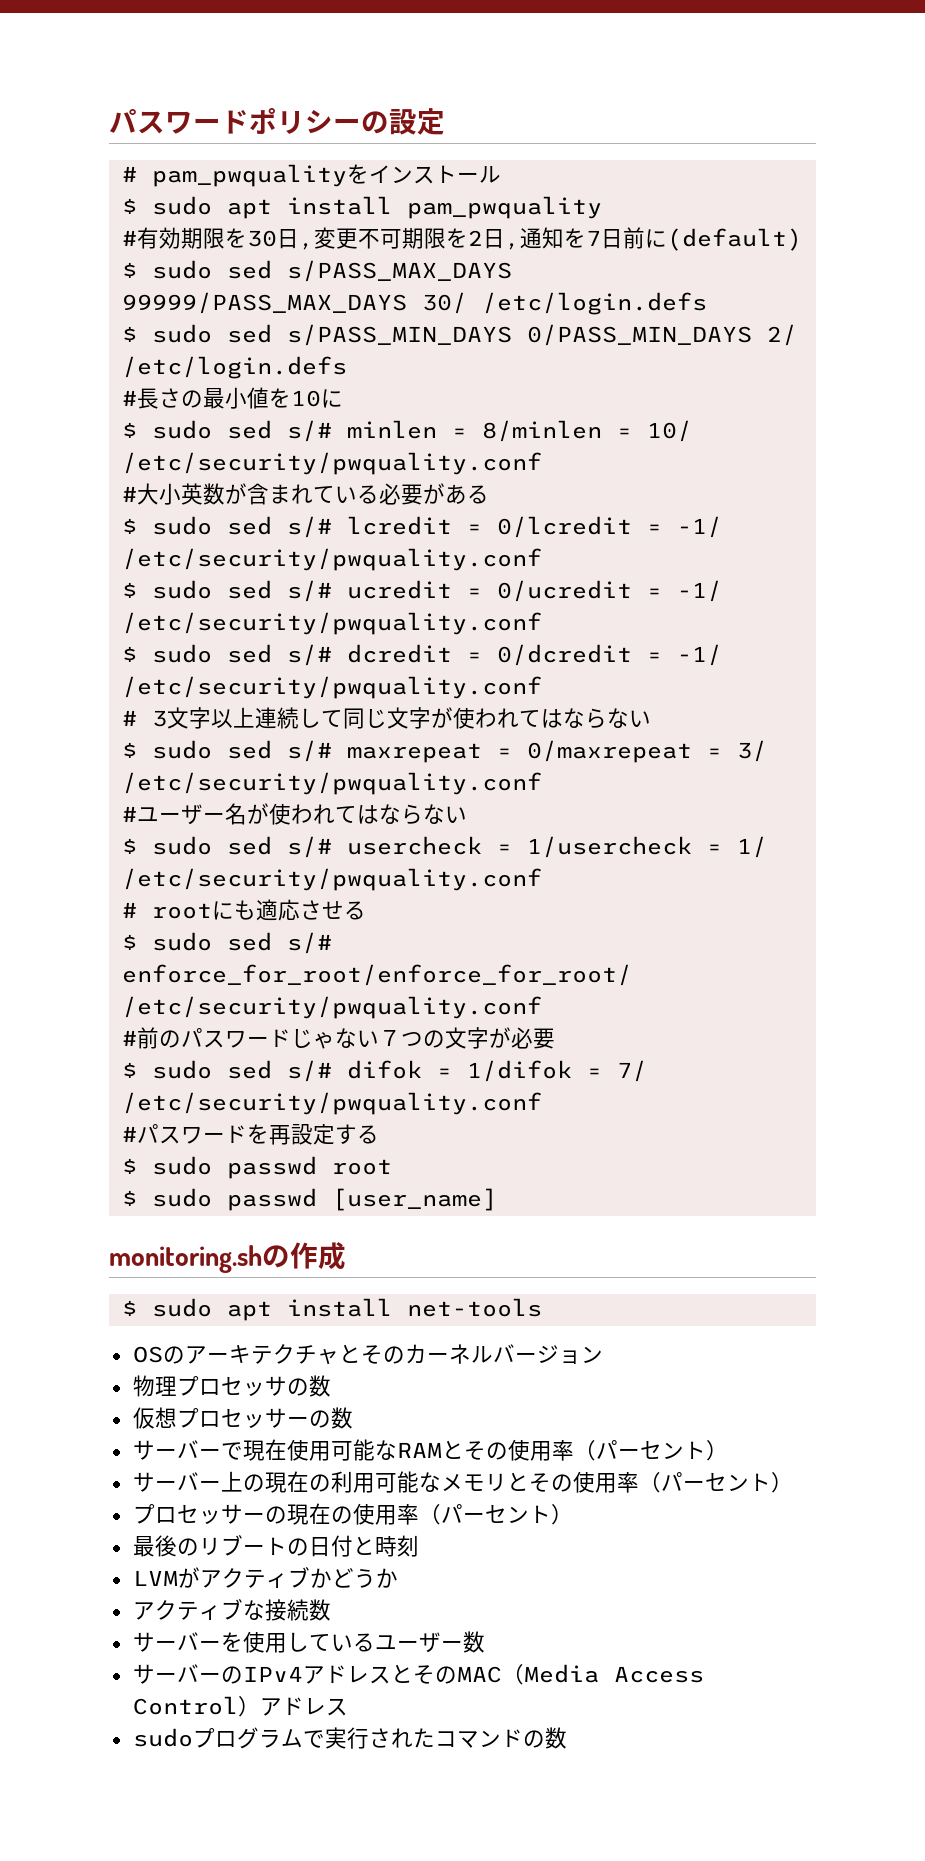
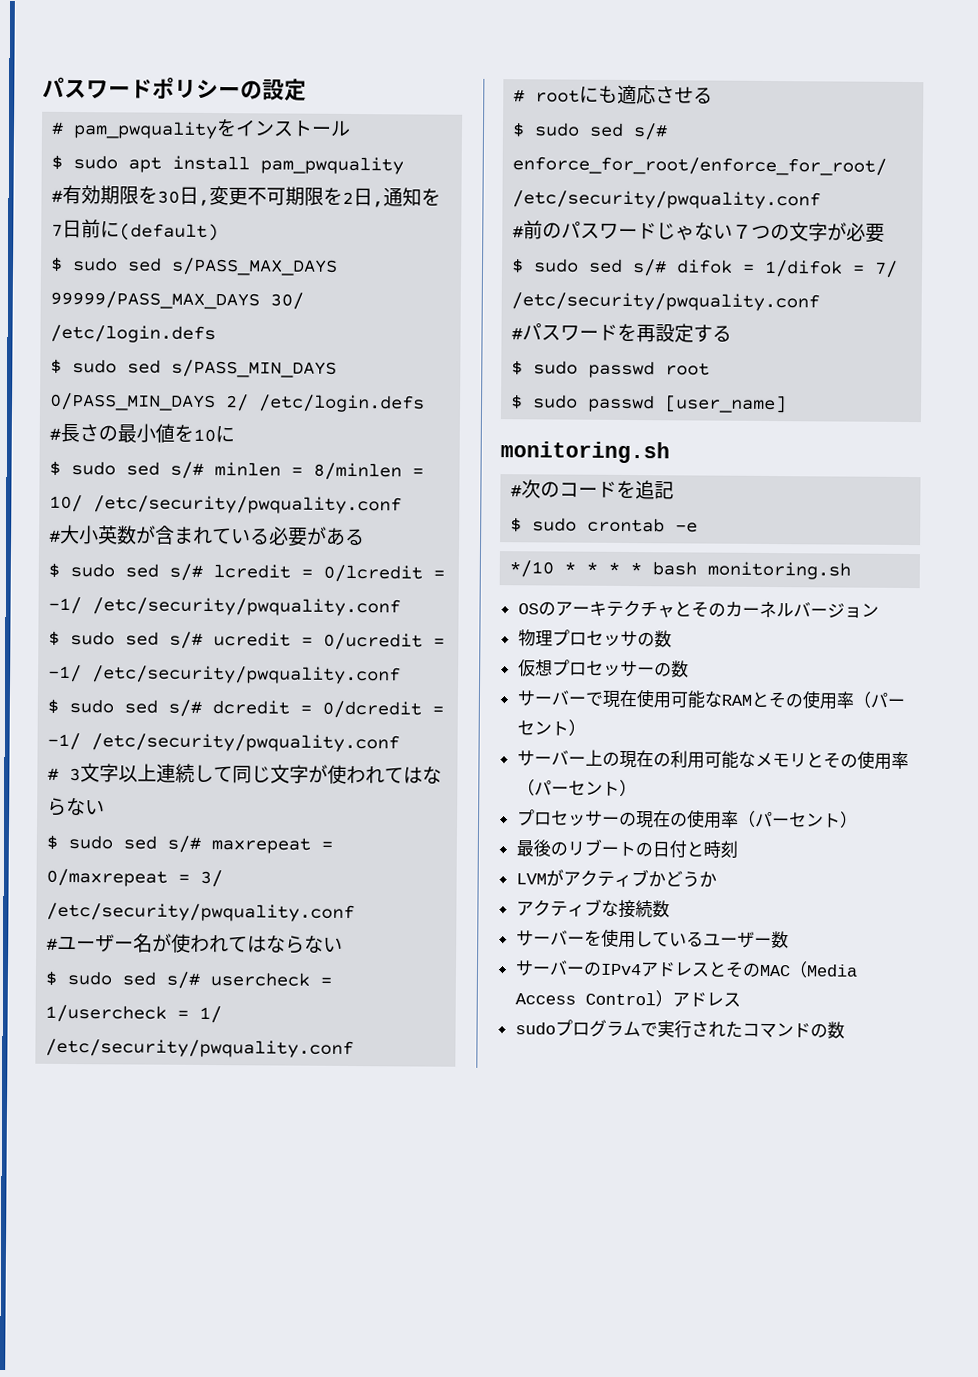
  $ sudo passwd [user_name]
- monitoring.shの作成
- $ sudo apt install net-tools
+ monitoring.sh
+ #次のコードを追記
+ $ sudo crontab -e
+ */10 * * * * bash monitoring.sh

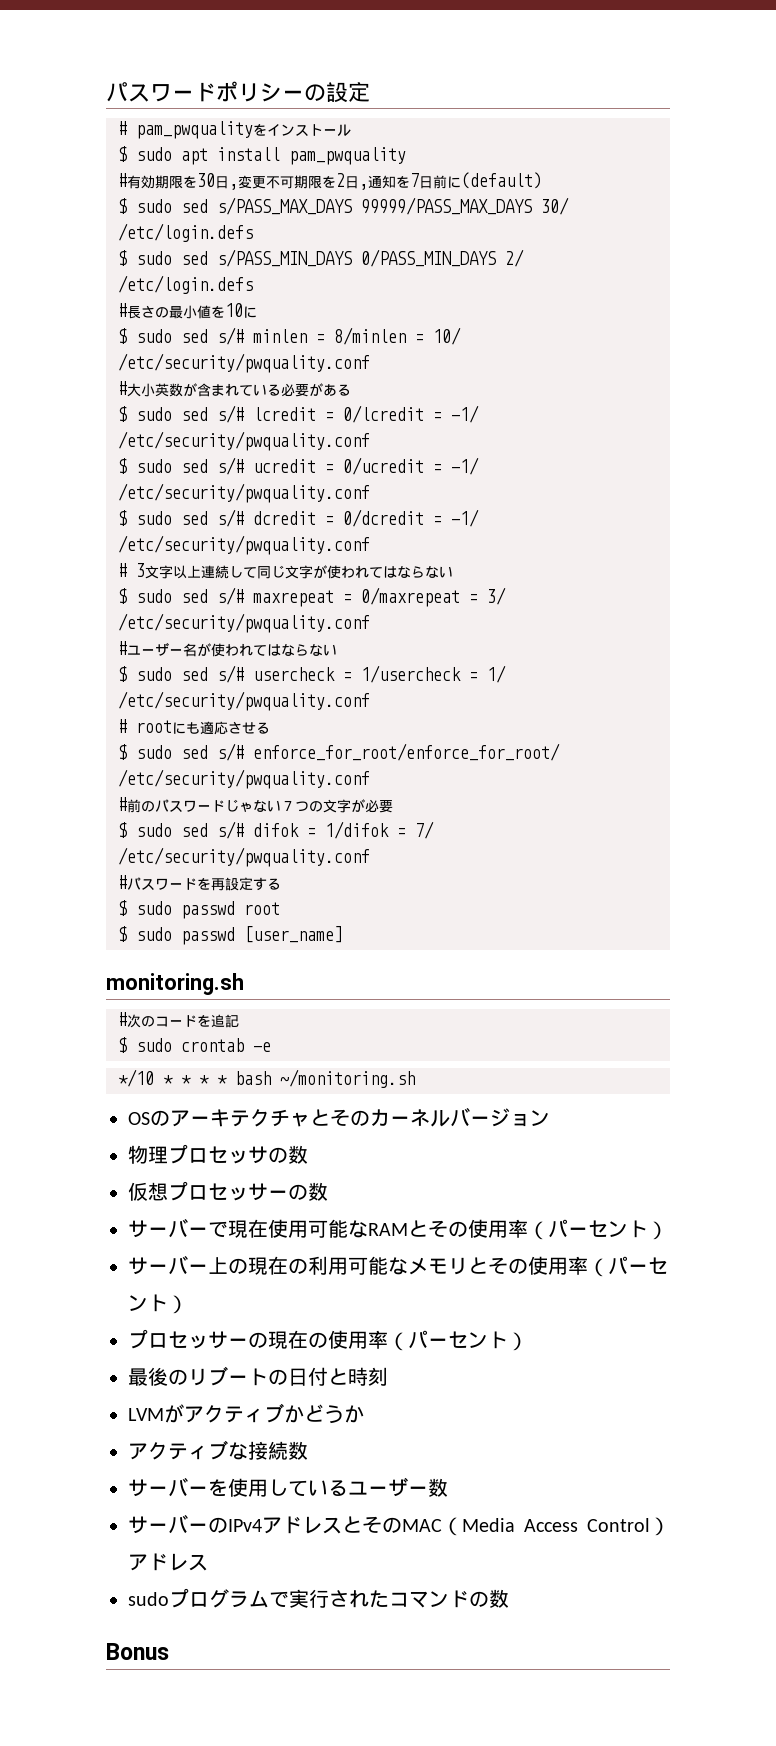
- */10 * * * * bash monitoring.sh
+ */10 * * * * bash ~/monitoring.sh
+ Bonus

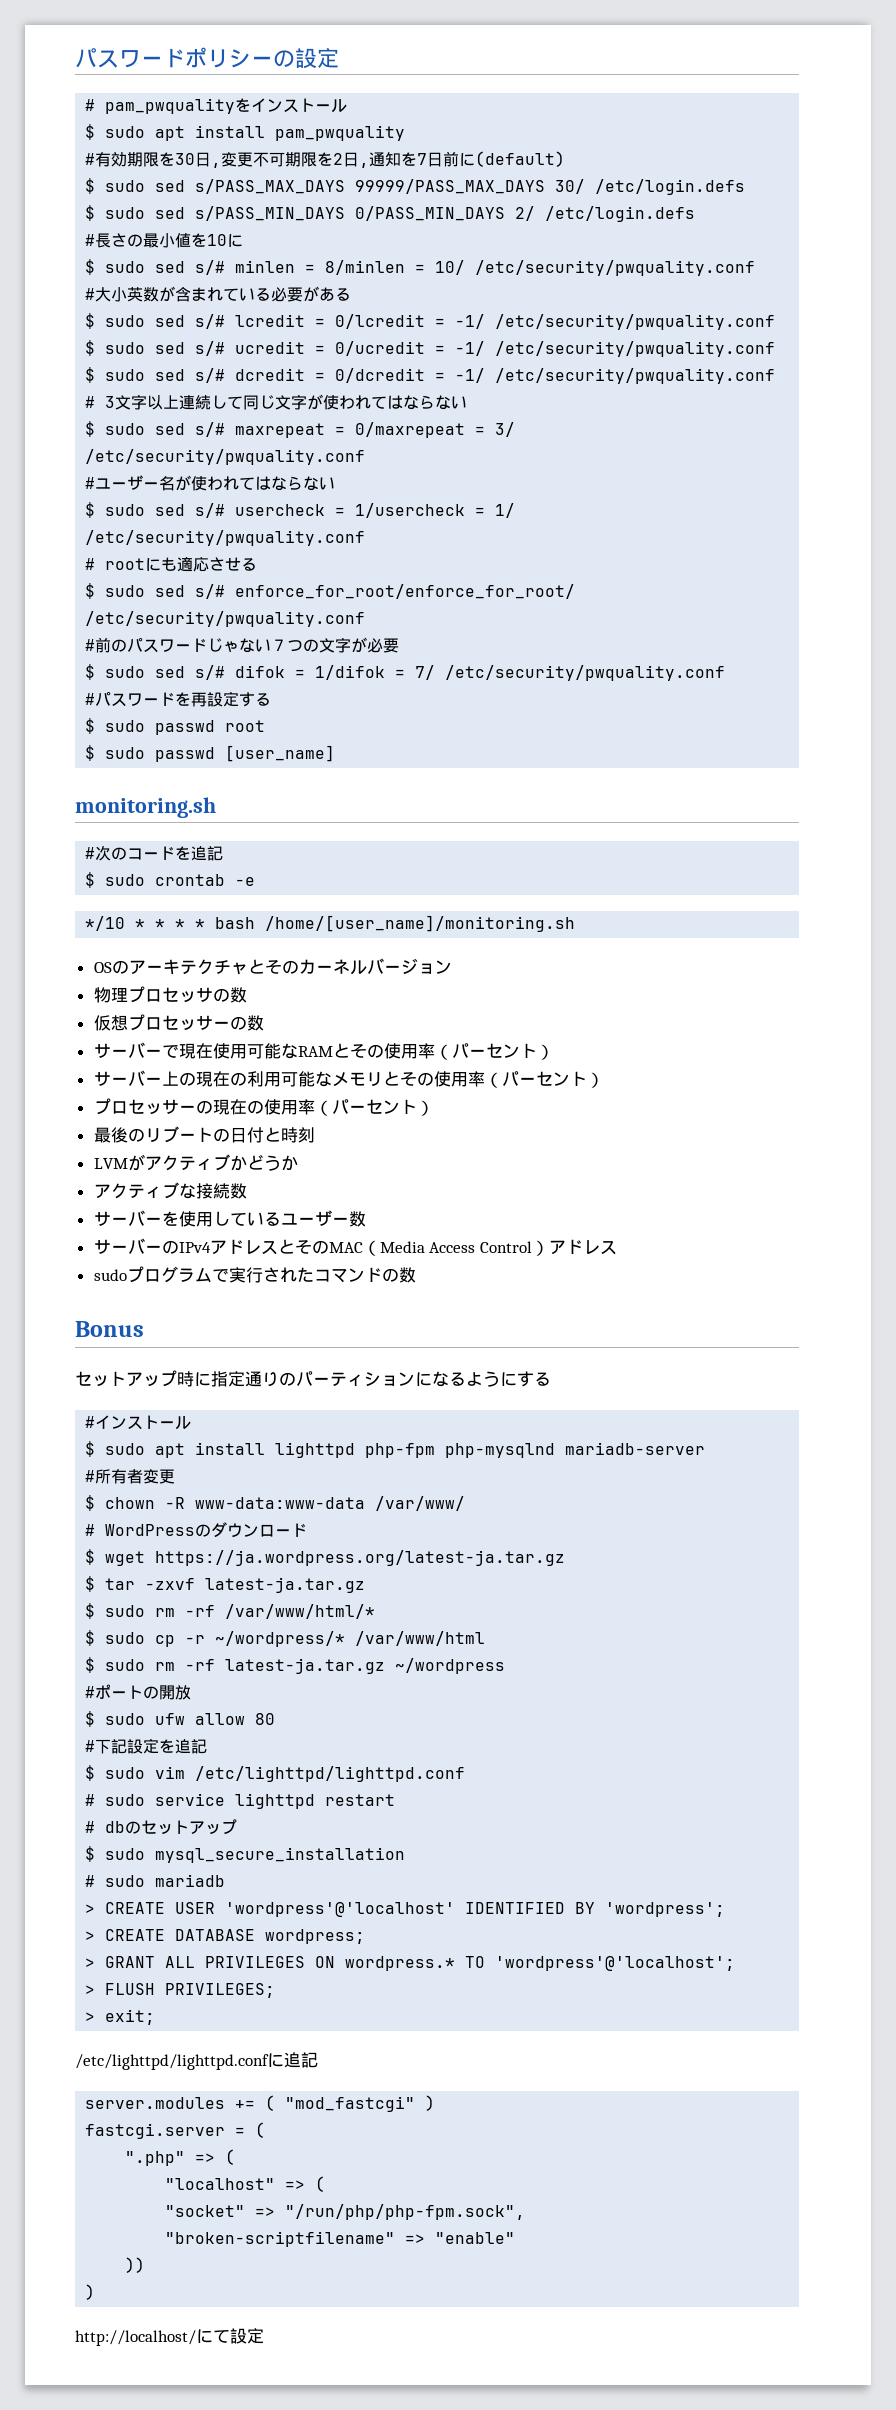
- */10 * * * * bash ~/monitoring.sh
+ */10 * * * * bash /home/[user_name]/monitoring.sh
+ セットアップ時に指定通りのパーティションになるようにする
+ #インストール
+ $ sudo apt install lighttpd php-fpm php-mysqlnd mariadb-server
+ #所有者変更
+ $ chown -R www-data:www-data /var/www/
+ # WordPressのダウンロード
+ $ wget https://ja.wordpress.org/latest-ja.tar.gz
+ $ tar -zxvf latest-ja.tar.gz
+ $ sudo rm -rf /var/www/html/*
+ $ sudo cp -r ~/wordpress/* /var/www/html
+ $ sudo rm -rf latest-ja.tar.gz ~/wordpress
+ #ポートの開放
+ $ sudo ufw allow 80
+ #下記設定を追記
+ $ sudo vim /etc/lighttpd/lighttpd.conf
+ # sudo service lighttpd restart
+ # dbのセットアップ
+ $ sudo mysql_secure_installation
+ # sudo mariadb
+ > CREATE USER 'wordpress'@'localhost' IDENTIFIED BY 'wordpress';
+ > CREATE DATABASE wordpress;
+ > GRANT ALL PRIVILEGES ON wordpress.* TO 'wordpress'@'localhost';
+ > FLUSH PRIVILEGES;
+ > exit;
+ /etc/lighttpd/lighttpd.confに追記
+ server.modules += ( "mod_fastcgi" )
+ fastcgi.server = (
+ ".php" => (
+ "localhost" => (
+ "socket" => "/run/php/php-fpm.sock",
+ "broken-scriptfilename" => "enable"
+ ))
+ )
+ http://localhost/にて設定

